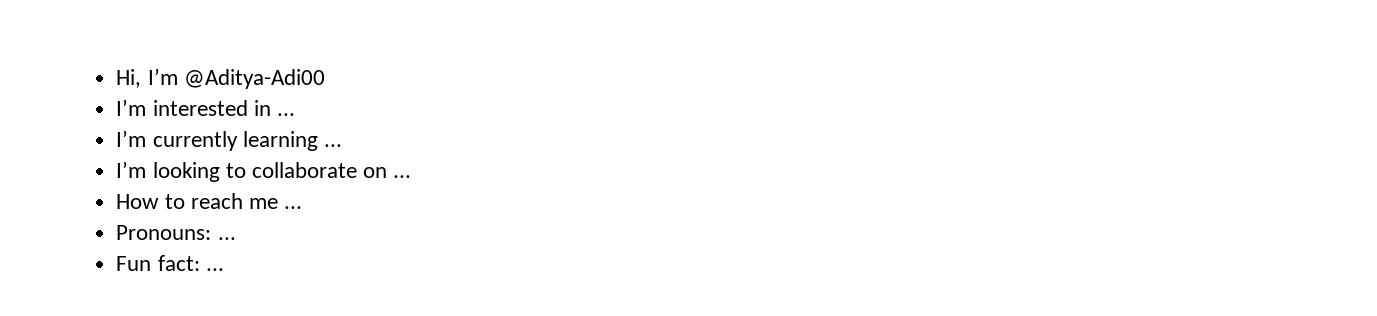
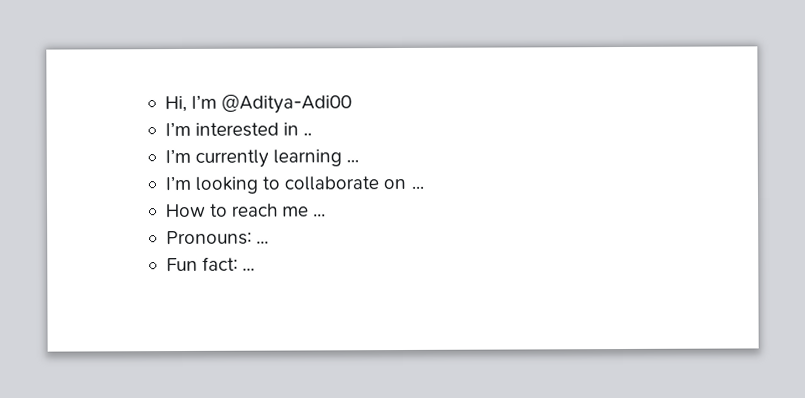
- I’m interested in ...
+ I’m interested in ..

